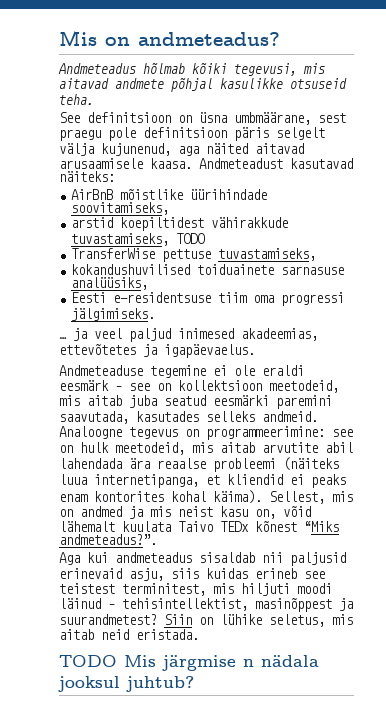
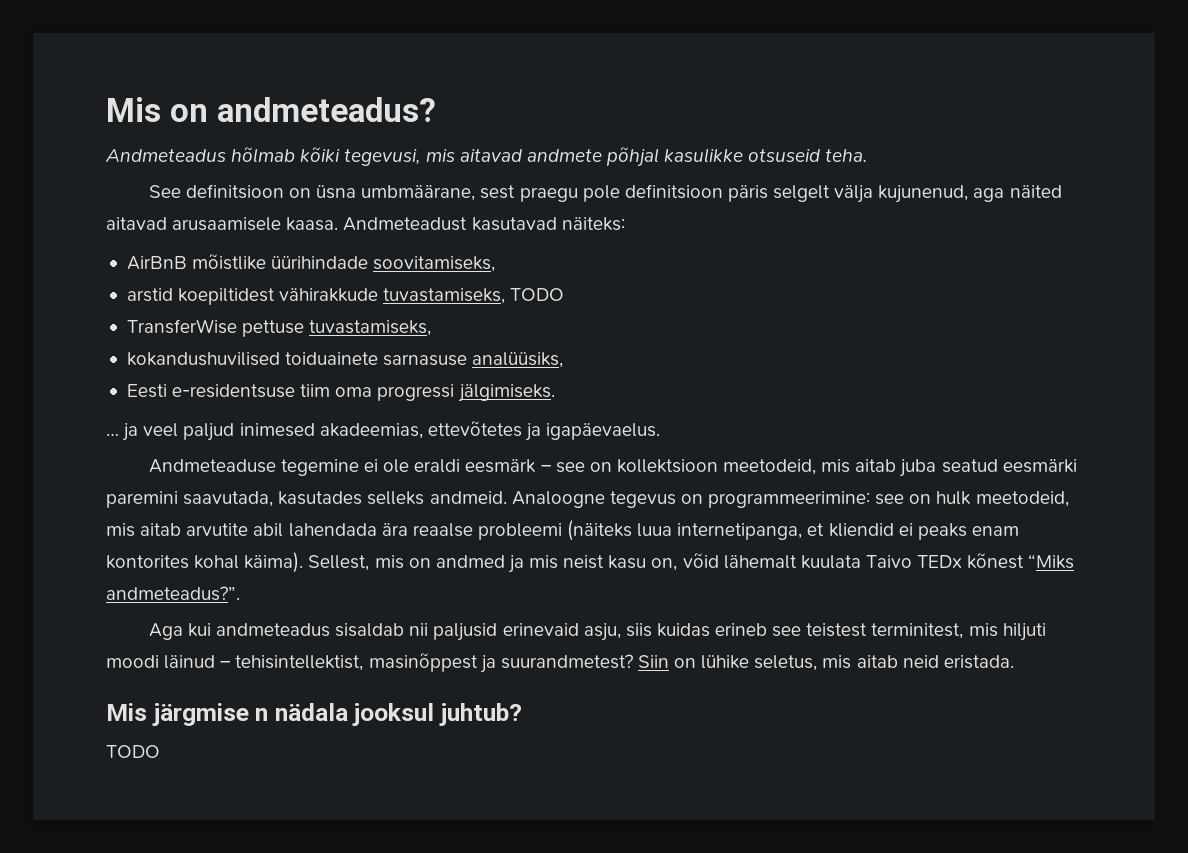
- TODO Mis järgmise n nädala jooksul juhtub?
+ Mis järgmise n nädala jooksul juhtub?
+ TODO

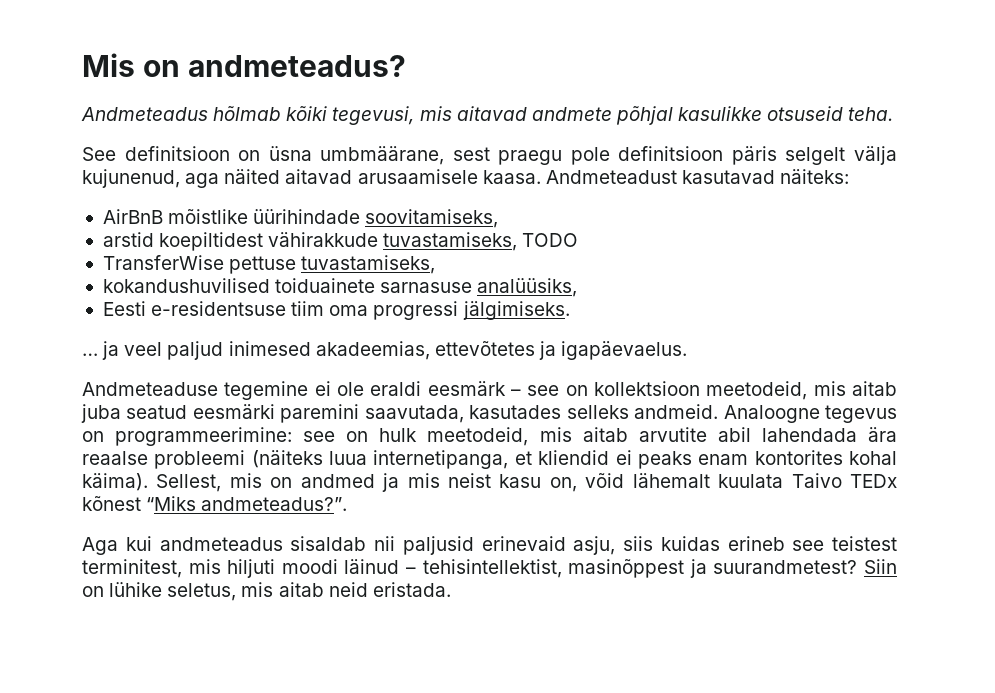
- Mis järgmise n nädala jooksul juhtub?
- TODO

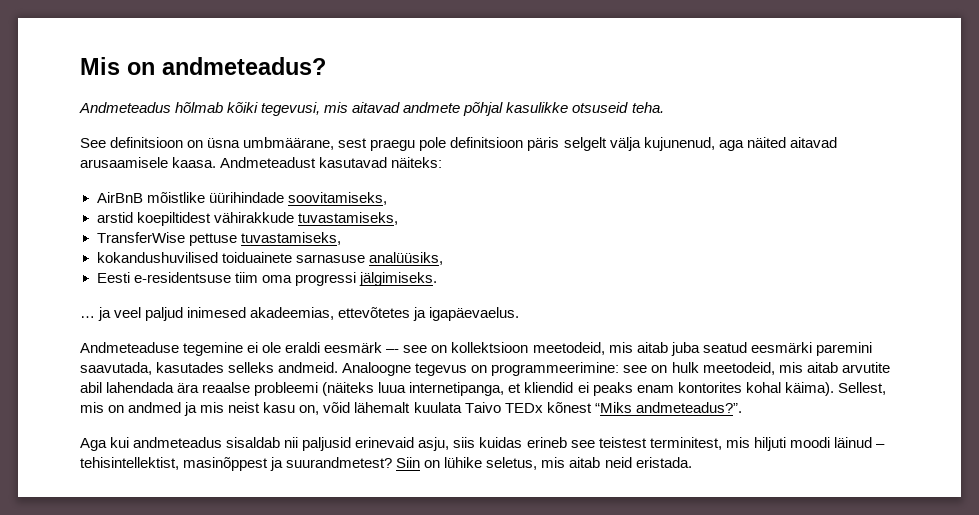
- arstid koepiltidest vähirakkude tuvastamiseks, TODO
+ arstid koepiltidest vähirakkude tuvastamiseks,
- Andmeteaduse tegemine ei ole eraldi eesmärk – see on kollektsioon meetodeid, mis aitab juba seatud eesmärki paremini saavutada, kasutades selleks andmeid.
+ Andmeteaduse tegemine ei ole eraldi eesmärk –- see on kollektsioon meetodeid, mis aitab juba seatud eesmärki paremini saavutada, kasutades selleks andmeid.

